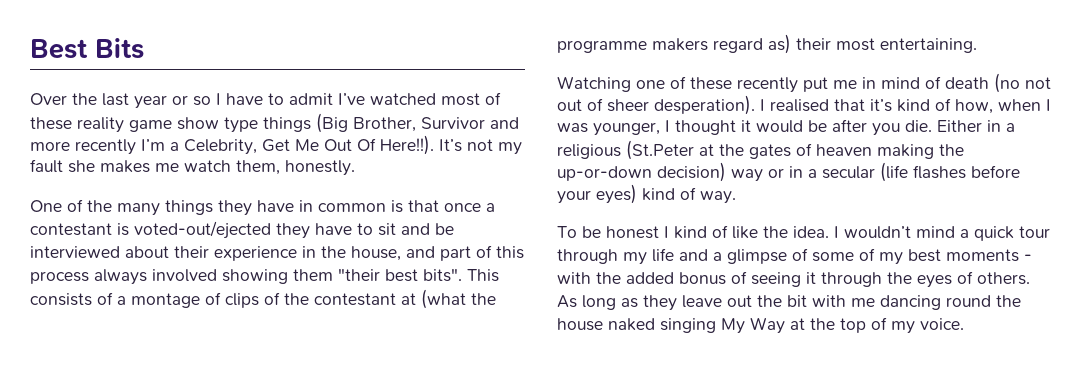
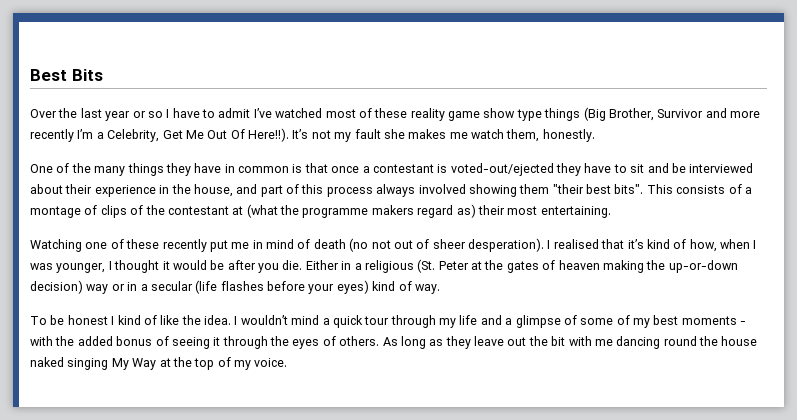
- Either in a religious (St.Peter at the gates of heaven making the up-or-down decision) way or in a secular (life flashes before your eyes) kind of way.
+ Either in a religious (St. Peter at the gates of heaven making the up-or-down decision) way or in a secular (life flashes before your eyes) kind of way.

